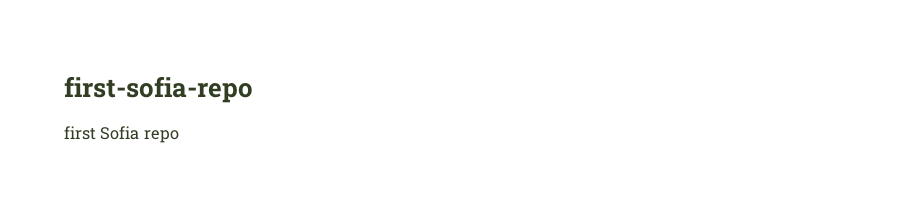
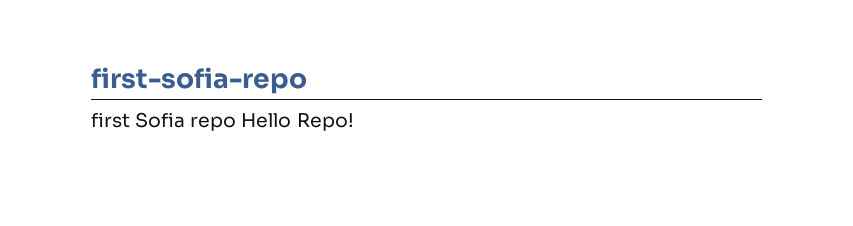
- first Sofia repo
+ first Sofia repo Hello Repo!

